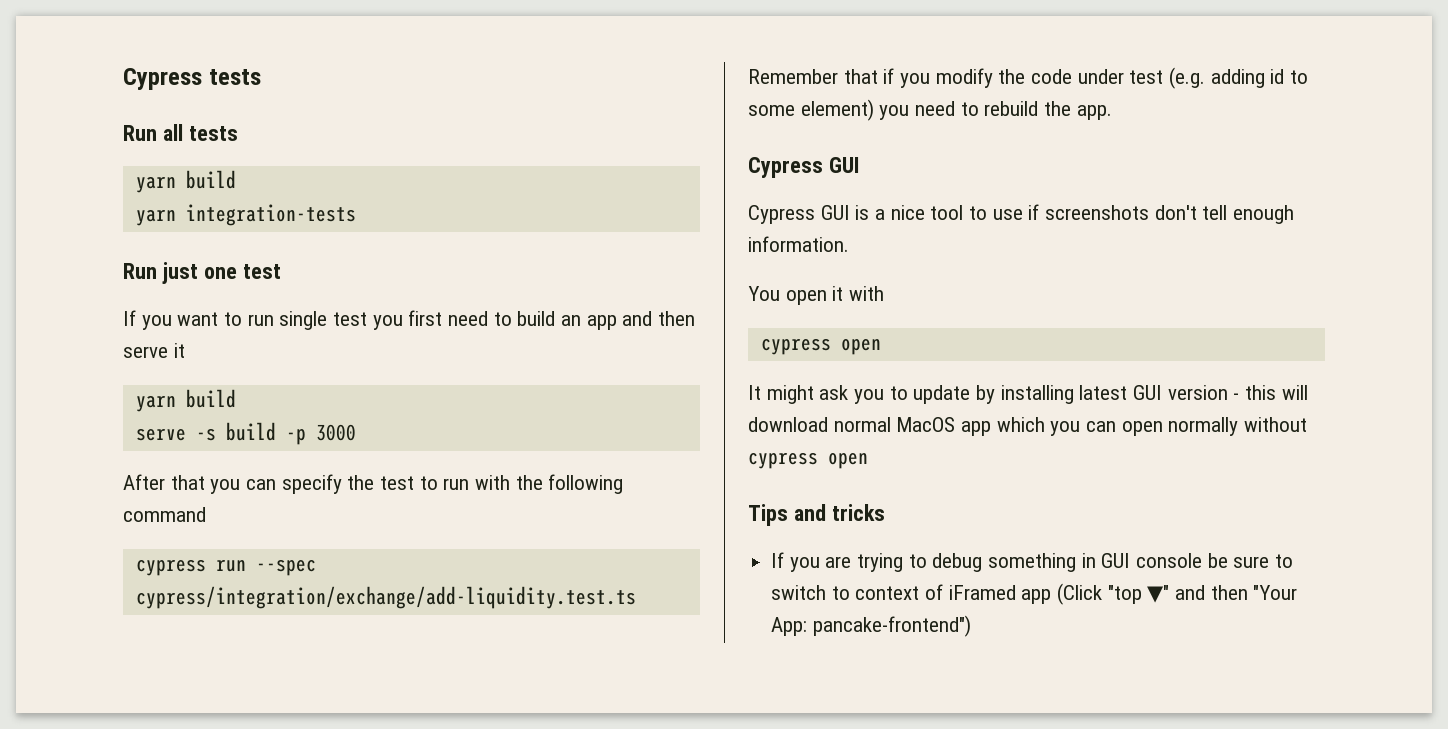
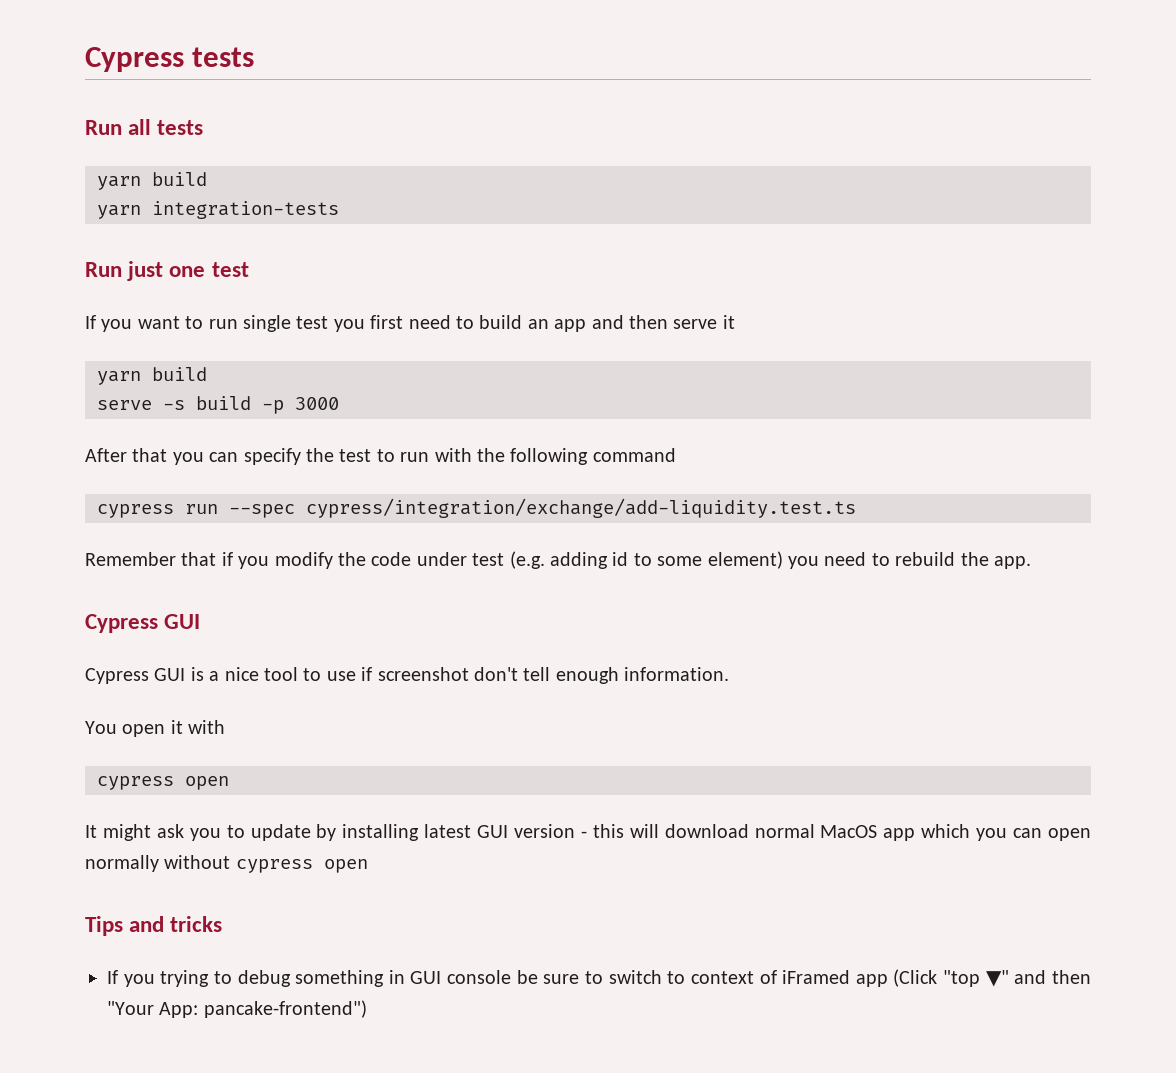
- Cypress GUI is a nice tool to use if screenshots don't tell enough information.
+ Cypress GUI is a nice tool to use if screenshot don't tell enough information.
- If you are trying to debug something in GUI console be sure to switch to context of iFramed app (Click "top ▼" and then "Your App: pancake-frontend")
+ If you trying to debug something in GUI console be sure to switch to context of iFramed app (Click "top ▼" and then "Your App: pancake-frontend")

